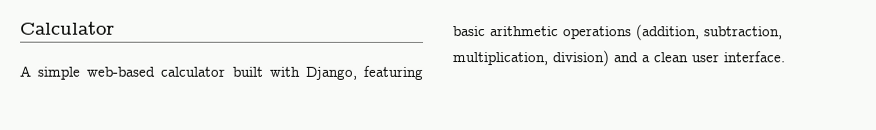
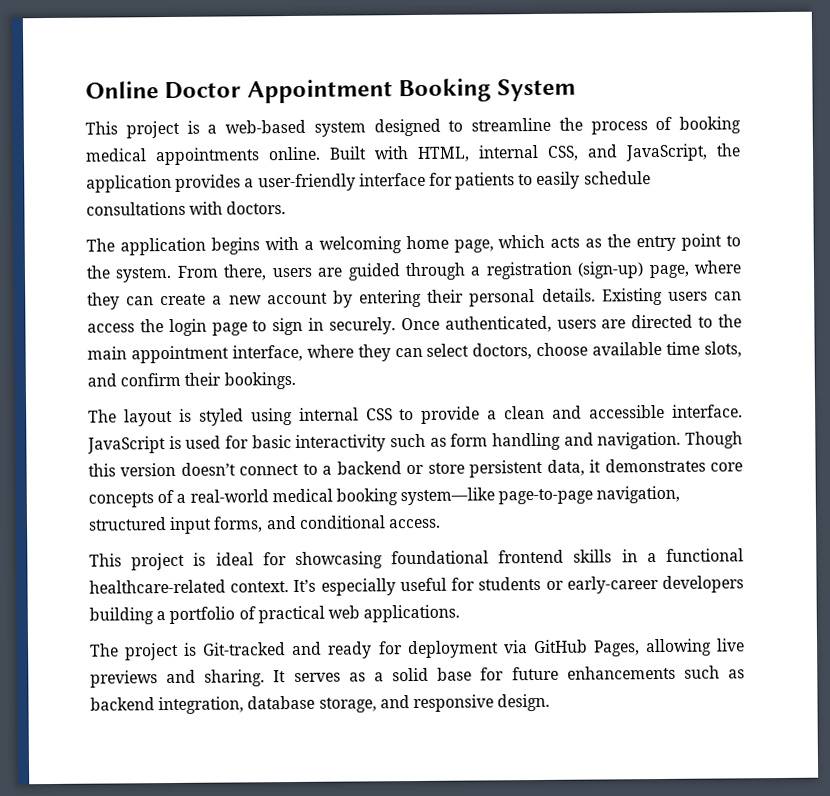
- Calculator
- A simple web-based calculator built with Django, featuring basic arithmetic operations (addition, subtraction, multiplication, division) and a clean user interface.
+ Online Doctor Appointment Booking System
+ This project is a web-based system designed to streamline the process of booking medical appointments online. Built with HTML, internal CSS, and JavaScript, the application provides a user-friendly interface for patients to easily schedule consultations with doctors.
+ The application begins with a welcoming home page, which acts as the entry point to the system. From there, users are guided through a registration (sign-up) page, where they can create a new account by entering their personal details. Existing users can access the login page to sign in securely. Once authenticated, users are directed to the main appointment interface, where they can select doctors, choose available time slots, and confirm their bookings.
+ The layout is styled using internal CSS to provide a clean and accessible interface. JavaScript is used for basic interactivity such as form handling and navigation. Though this version doesn’t connect to a backend or store persistent data, it demonstrates core concepts of a real-world medical booking system—like page-to-page navigation, structured input forms, and conditional access.
+ This project is ideal for showcasing foundational frontend skills in a functional healthcare-related context. It’s especially useful for students or early-career developers building a portfolio of practical web applications.
+ The project is Git-tracked and ready for deployment via GitHub Pages, allowing live previews and sharing. It serves as a solid base for future enhancements such as backend integration, database storage, and responsive design.

